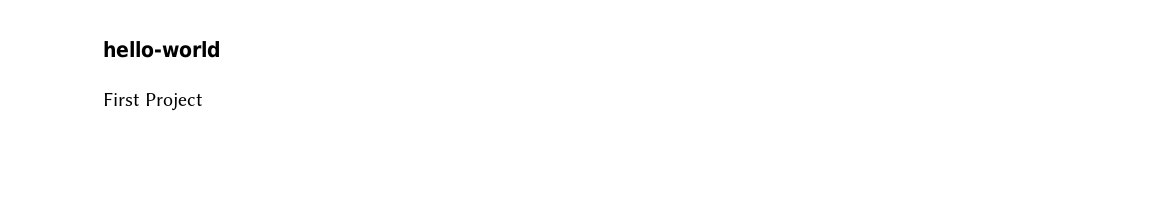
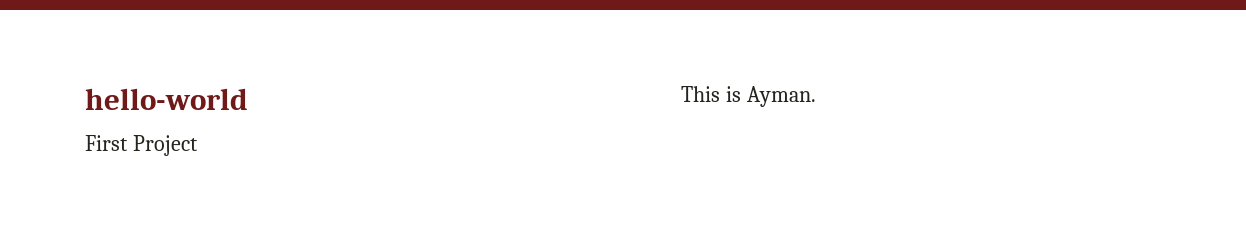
+ This is Ayman.

